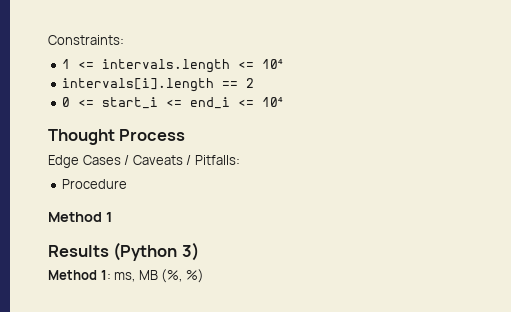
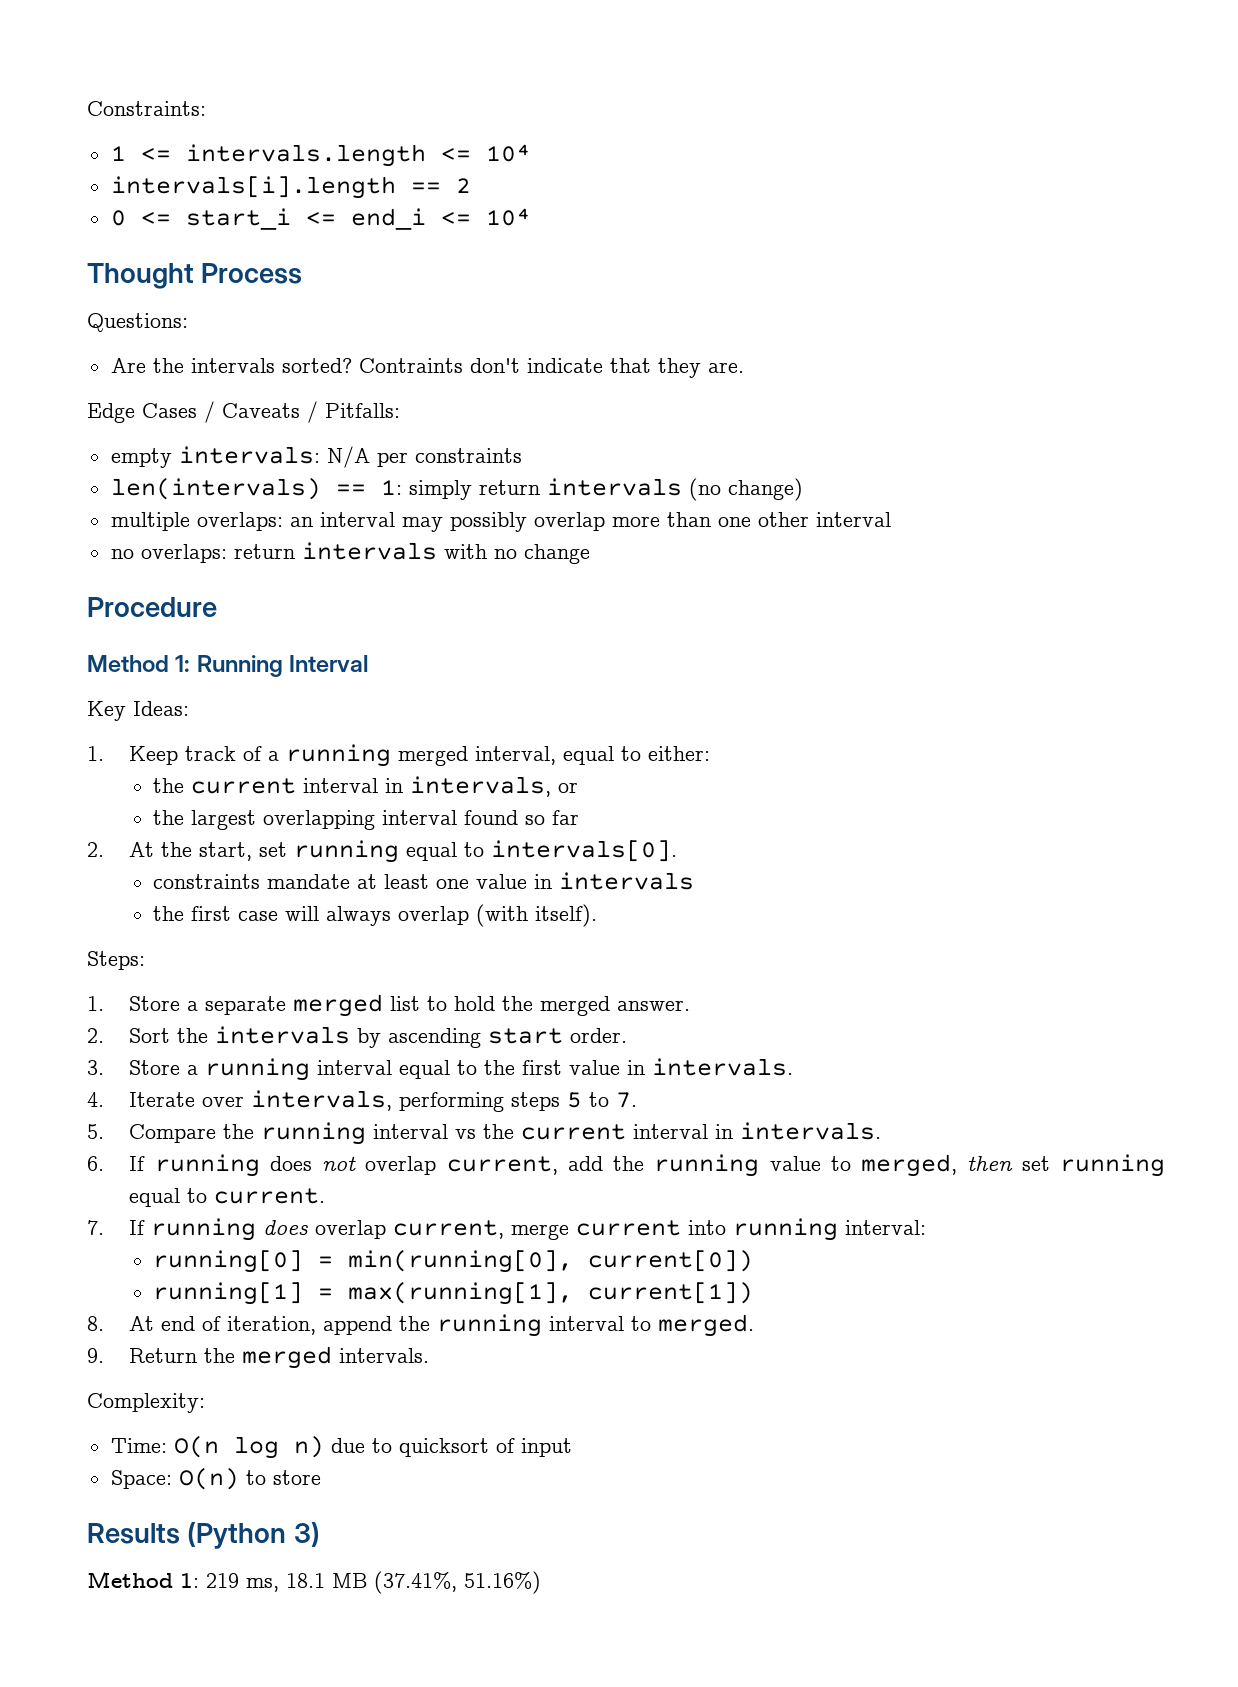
+ Questions:
+ Are the intervals sorted? Contraints don't indicate that they are.
+ empty intervals: N/A per constraints
+ len(intervals) == 1: simply return intervals (no change)
+ multiple overlaps: an interval may possibly overlap more than one other interval
+ no overlaps: return intervals with no change
  Procedure
- Method 1
+ Method 1: Running Interval
+ Key Ideas:
+ 1. Keep track of a running merged interval, equal to either:
+ the current interval in intervals, or
+ the largest overlapping interval found so far
+ 2. At the start, set running equal to intervals[0].
+ constraints mandate at least one value in intervals
+ the first case will always overlap (with itself).
+ Steps:
+ 1. Store a separate merged list to hold the merged answer.
+ 2. Sort the intervals by ascending start order.
+ 3. Store a running interval equal to the first value in intervals.
+ 4. Iterate over intervals, performing steps 5 to 7.
+ 5. Compare the running interval vs the current interval in intervals.
+ 6. If running does not overlap current, add the running value to merged, then set running equal to current.
+ 7. If running does overlap current, merge current into running interval:
+ running[0] = min(running[0], current[0])
+ running[1] = max(running[1], current[1])
+ 8. At end of iteration, append the running interval to merged.
+ 9. Return the merged intervals.
+ Complexity:
+ Time: O(n log n) due to quicksort of input
+ Space: O(n) to store
- Method 1: ms, MB (%, %)
+ Method 1: 219 ms, 18.1 MB (37.41%, 51.16%)

